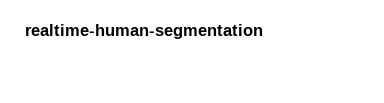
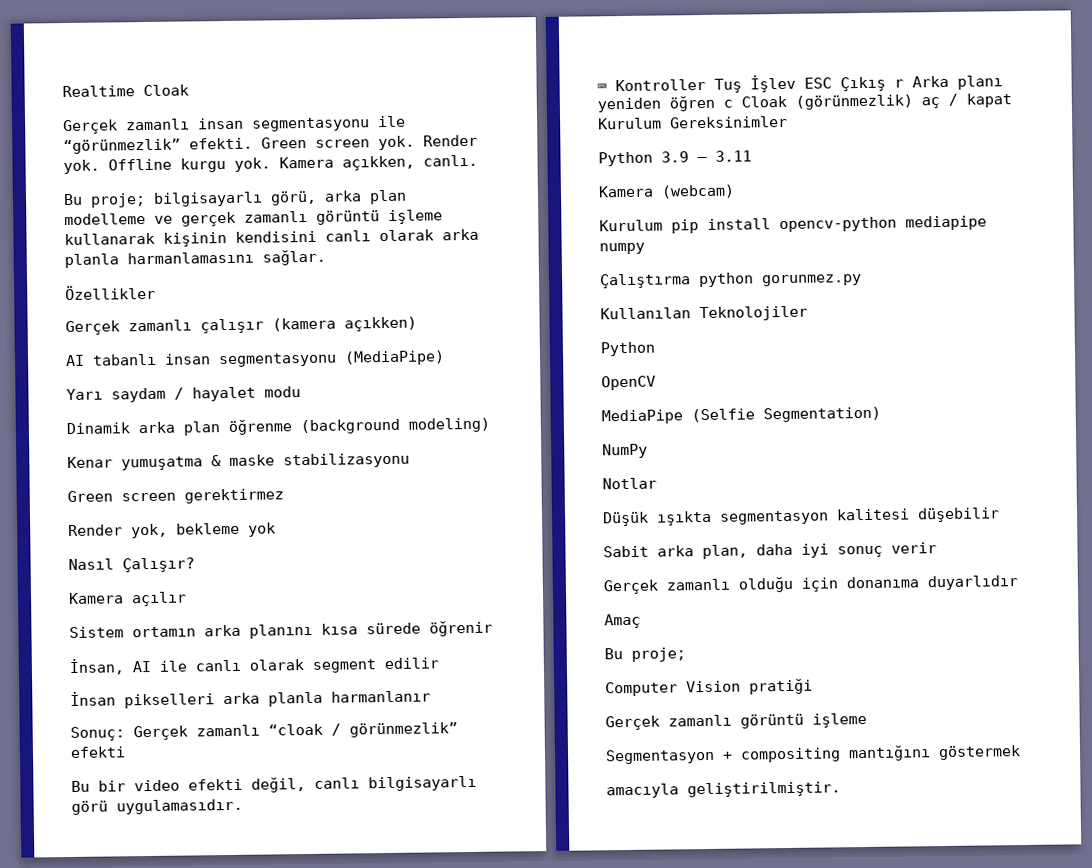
- realtime-human-segmentation
+ Realtime Cloak
+ Gerçek zamanlı insan segmentasyonu ile “görünmezlik” efekti. Green screen yok. Render yok. Offline kurgu yok. Kamera açıkken, canlı.
+ Bu proje; bilgisayarlı görü, arka plan modelleme ve gerçek zamanlı görüntü işleme kullanarak kişinin kendisini canlı olarak arka planla harmanlamasını sağlar.
+ Özellikler
+ Gerçek zamanlı çalışır (kamera açıkken)
+ AI tabanlı insan segmentasyonu (MediaPipe)
+ Yarı saydam / hayalet modu
+ Dinamik arka plan öğrenme (background modeling)
+ Kenar yumuşatma & maske stabilizasyonu
+ Green screen gerektirmez
+ Render yok, bekleme yok
+ Nasıl Çalışır?
+ Kamera açılır
+ Sistem ortamın arka planını kısa sürede öğrenir
+ İnsan, AI ile canlı olarak segment edilir
+ İnsan pikselleri arka planla harmanlanır
+ Sonuç: Gerçek zamanlı “cloak / görünmezlik” efekti
+ Bu bir video efekti değil, canlı bilgisayarlı görü uygulamasıdır.
+ ⌨ Kontroller Tuş İşlev ESC Çıkış r Arka planı yeniden öğren c Cloak (görünmezlik) aç / kapat Kurulum Gereksinimler
+ Python 3.9 – 3.11
+ Kamera (webcam)
+ Kurulum pip install opencv-python mediapipe numpy
+ Çalıştırma python gorunmez.py
+ Kullanılan Teknolojiler
+ Python
+ OpenCV
+ MediaPipe (Selfie Segmentation)
+ NumPy
+ Notlar
+ Düşük ışıkta segmentasyon kalitesi düşebilir
+ Sabit arka plan, daha iyi sonuç verir
+ Gerçek zamanlı olduğu için donanıma duyarlıdır
+ Amaç
+ Bu proje;
+ Computer Vision pratiği
+ Gerçek zamanlı görüntü işleme
+ Segmentasyon + compositing mantığını göstermek
+ amacıyla geliştirilmiştir.

